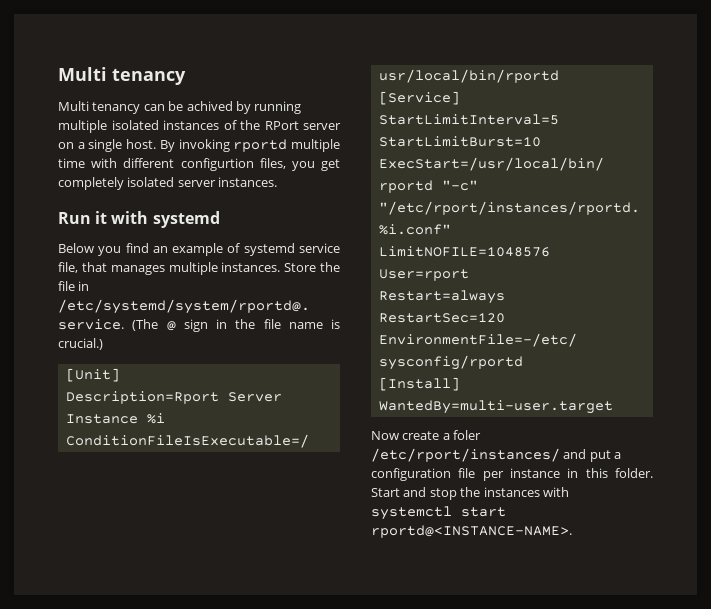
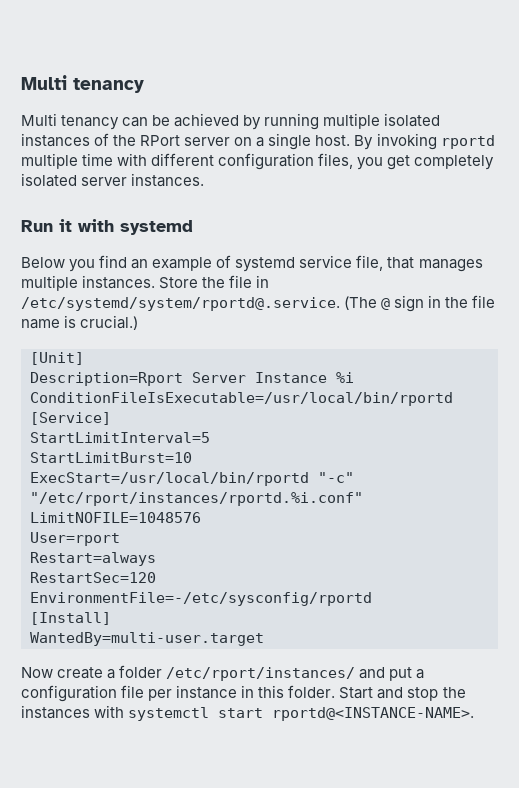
- Multi tenancy can be achived by running multiple isolated instances of the RPort server on a single host.
+ Multi tenancy can be achieved by running multiple isolated instances of the RPort server on a single host.
- By invoking rportd multiple time with different configurtion files, you get completely isolated server instances.
+ By invoking rportd multiple time with different configuration files, you get completely isolated server instances.
- Now create a foler /etc/rport/instances/ and put a configuration file per instance in this folder.
+ Now create a folder /etc/rport/instances/ and put a configuration file per instance in this folder.

